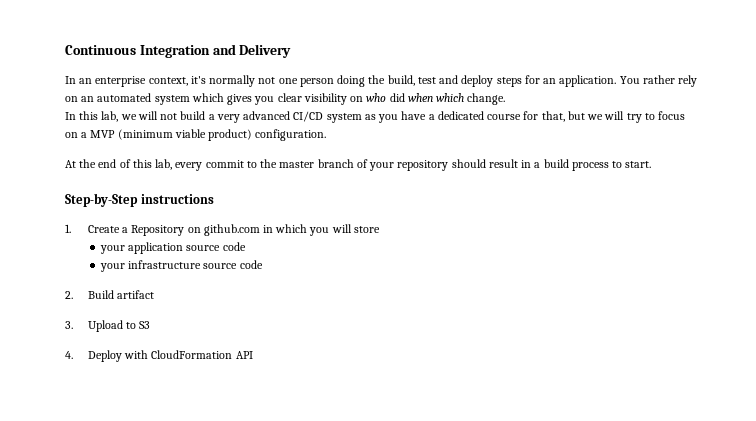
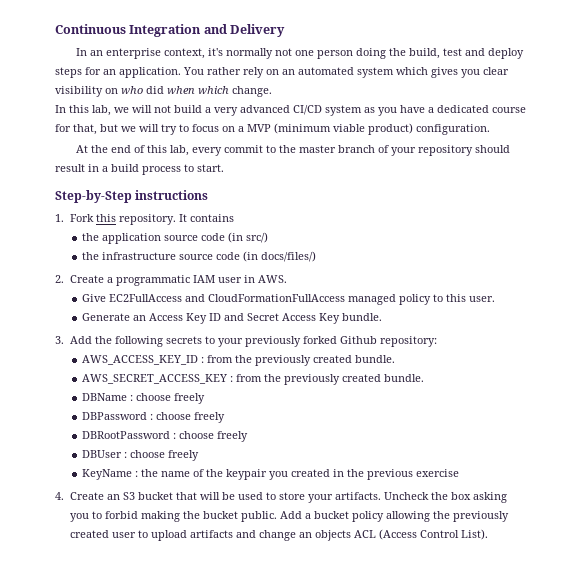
- 1. Create a Repository on github.com in which you will store
- your application source code
- your infrastructure source code
+ 1. Fork this repository. It contains
+ the application source code (in src/)
+ the infrastructure source code (in docs/files/)
- 2. Build artifact
- 3. Upload to S3
- 4. Deploy with CloudFormation API
+ 2. Create a programmatic IAM user in AWS.
+ Give EC2FullAccess and CloudFormationFullAccess managed policy to this user.
+ Generate an Access Key ID and Secret Access Key bundle.
+ 3. Add the following secrets to your previously forked Github repository:
+ AWS_ACCESS_KEY_ID : from the previously created bundle.
+ AWS_SECRET_ACCESS_KEY : from the previously created bundle.
+ DBName : choose freely
+ DBPassword : choose freely
+ DBRootPassword : choose freely
+ DBUser : choose freely
+ KeyName : the name of the keypair you created in the previous exercise
+ 4. Create an S3 bucket that will be used to store your artifacts. Uncheck the box asking you to forbid making the bucket public. Add a bucket policy allowing the previously created user to upload artifacts and change an objects ACL (Access Control List).

